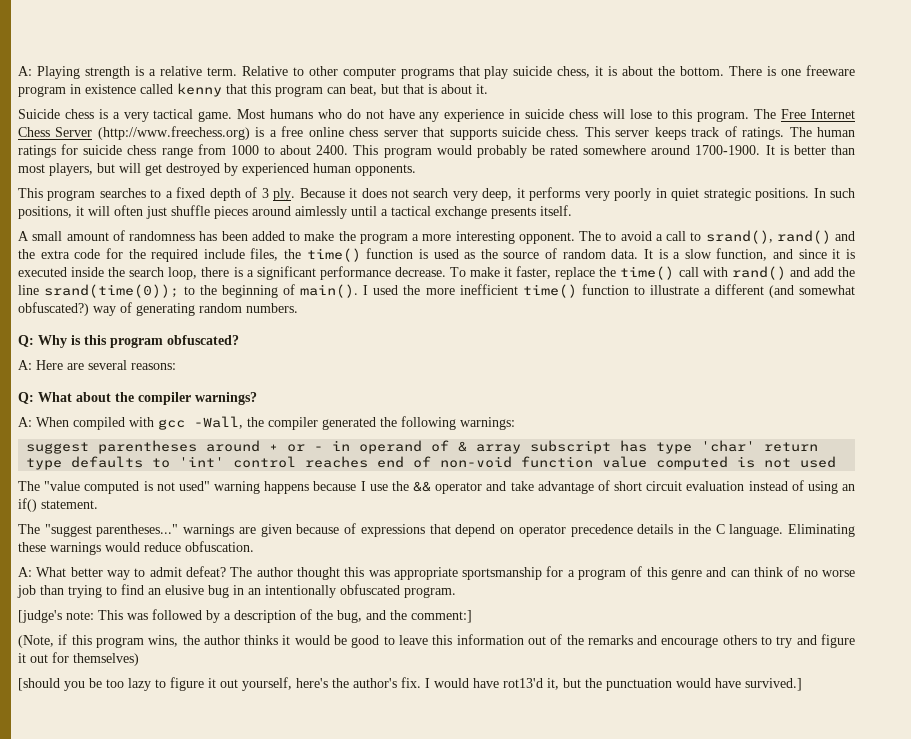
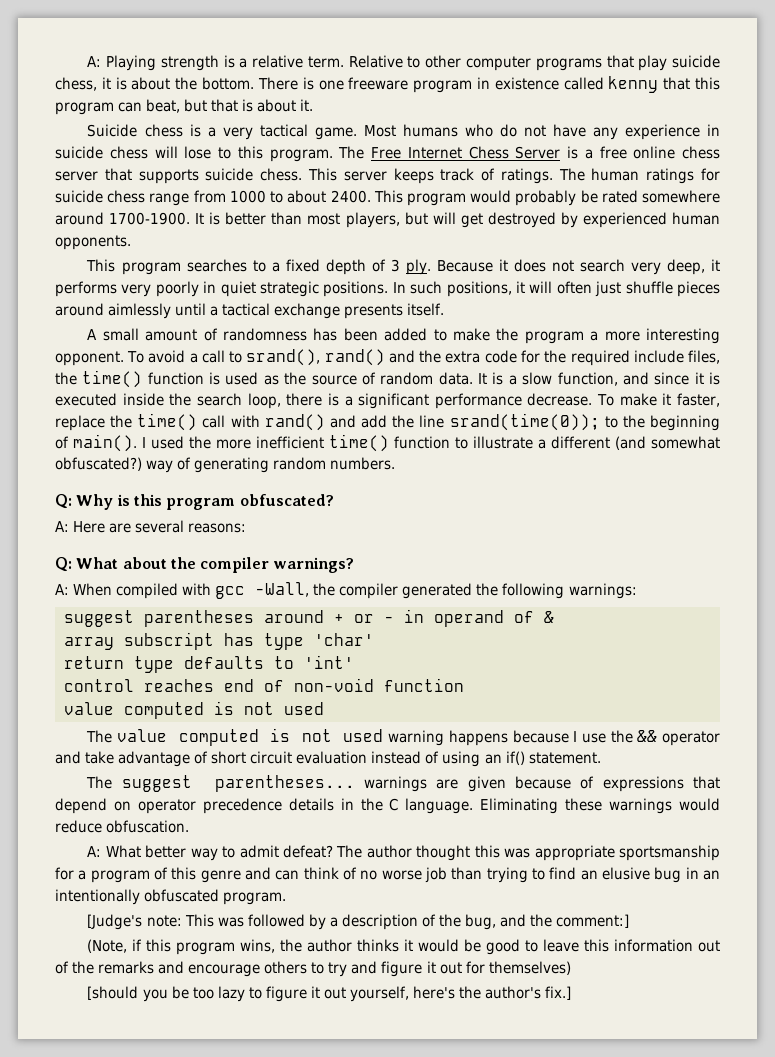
- The Free Internet Chess Server (http://www.freechess.org) is a free online chess server that supports suicide chess.
+ The Free Internet Chess Server is a free online chess server that supports suicide chess.
- The to avoid a call to srand(), rand() and the extra code for the required include files, the time() function is used as the source of random data.
+ To avoid a call to srand(), rand() and the extra code for the required include files, the time() function is used as the source of random data.
- suggest parentheses around + or - in operand of & array subscript has type 'char' return type defaults to 'int' control reaches end of non-void function value computed is not used
+ suggest parentheses around + or - in operand of &
+ array subscript has type 'char'
+ return type defaults to 'int'
+ control reaches end of non-void function
+ value computed is not used
- The "value computed is not used" warning happens because I use the && operator and take advantage of short circuit evaluation instead of using an if() statement.
+ The value computed is not used warning happens because I use the && operator and take advantage of short circuit evaluation instead of using an if() statement.
- The "suggest parentheses..." warnings are given because of expressions that depend on operator precedence details in the C language.
+ The suggest parentheses... warnings are given because of expressions that depend on operator precedence details in the C language.
- [judge's note: This was followed by a description of the bug, and the comment:]
+ [Judge's note: This was followed by a description of the bug, and the comment:]
- [should you be too lazy to figure it out yourself, here's the author's fix. I would have rot13'd it, but the punctuation would have survived.]
+ [should you be too lazy to figure it out yourself, here's the author's fix.]

